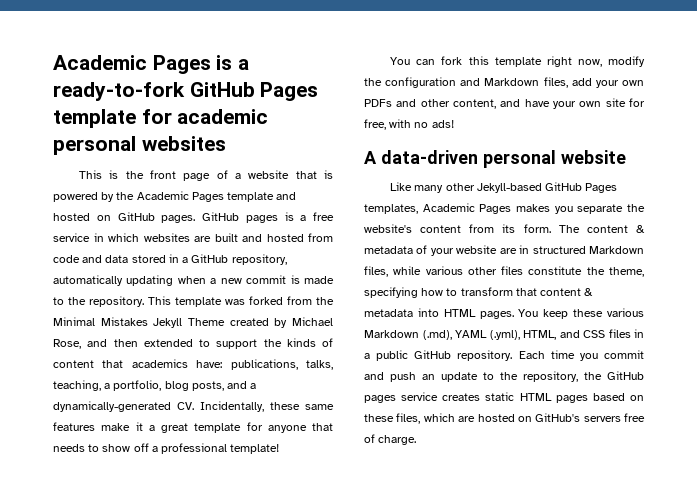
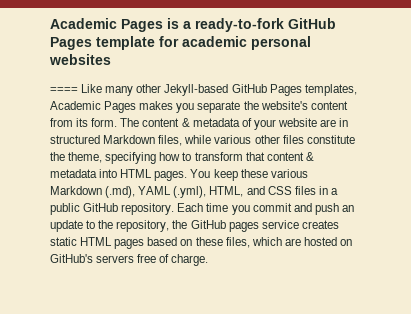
- This is the front page of a website that is powered by the Academic Pages template and hosted on GitHub pages. GitHub pages is a free service in which websites are built and hosted from code and data stored in a GitHub repository, automatically updating when a new commit is made to the repository. This template was forked from the Minimal Mistakes Jekyll Theme created by Michael Rose, and then extended to support the kinds of content that academics have: publications, talks, teaching, a portfolio, blog posts, and a dynamically-generated CV. Incidentally, these same features make it a great template for anyone that needs to show off a professional template!
- You can fork this template right now, modify the configuration and Markdown files, add your own PDFs and other content, and have your own site for free, with no ads!
- A data-driven personal website
- Like many other Jekyll-based GitHub Pages templates, Academic Pages makes you separate the website's content from its form.
+ ==== Like many other Jekyll-based GitHub Pages templates, Academic Pages makes you separate the website's content from its form.

